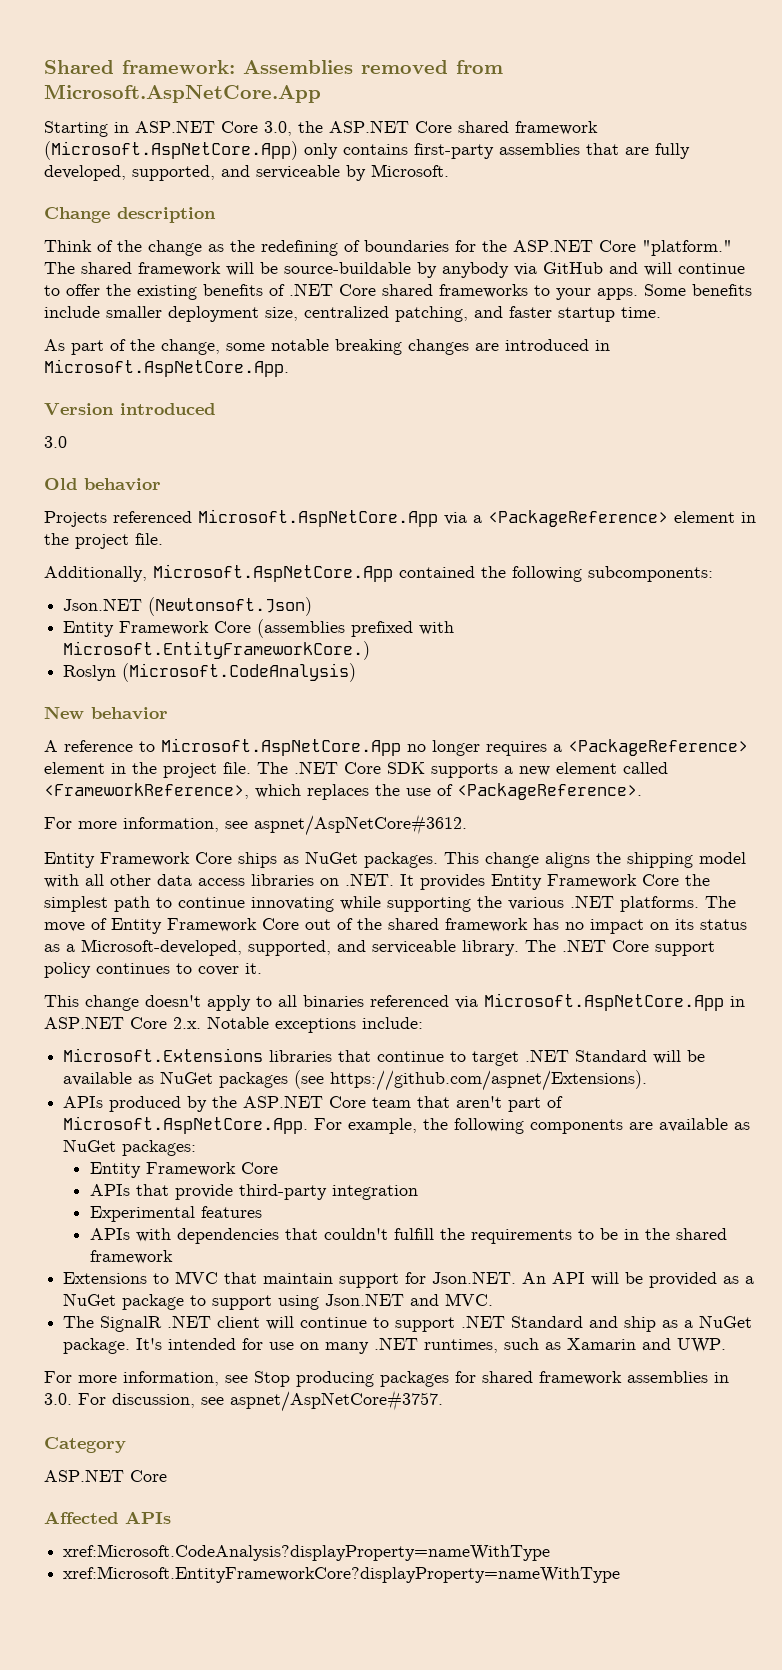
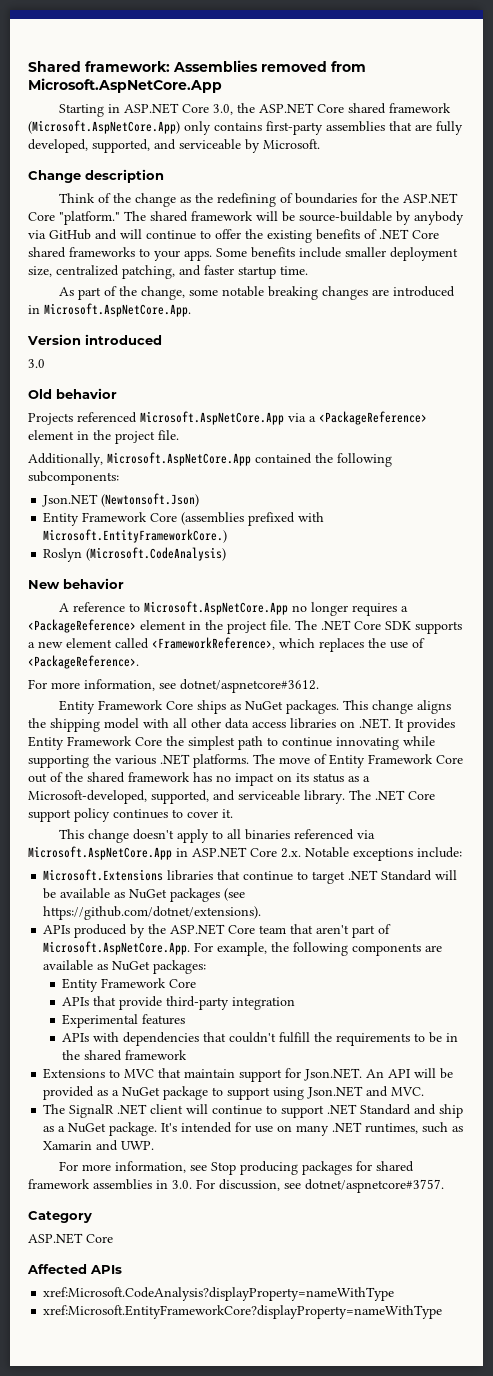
- For more information, see aspnet/AspNetCore#3612.
+ For more information, see dotnet/aspnetcore#3612.
- Microsoft.Extensions libraries that continue to target .NET Standard will be available as NuGet packages (see https://github.com/aspnet/Extensions).
+ Microsoft.Extensions libraries that continue to target .NET Standard will be available as NuGet packages (see https://github.com/dotnet/extensions).
- For more information, see Stop producing packages for shared framework assemblies in 3.0. For discussion, see aspnet/AspNetCore#3757.
+ For more information, see Stop producing packages for shared framework assemblies in 3.0. For discussion, see dotnet/aspnetcore#3757.

